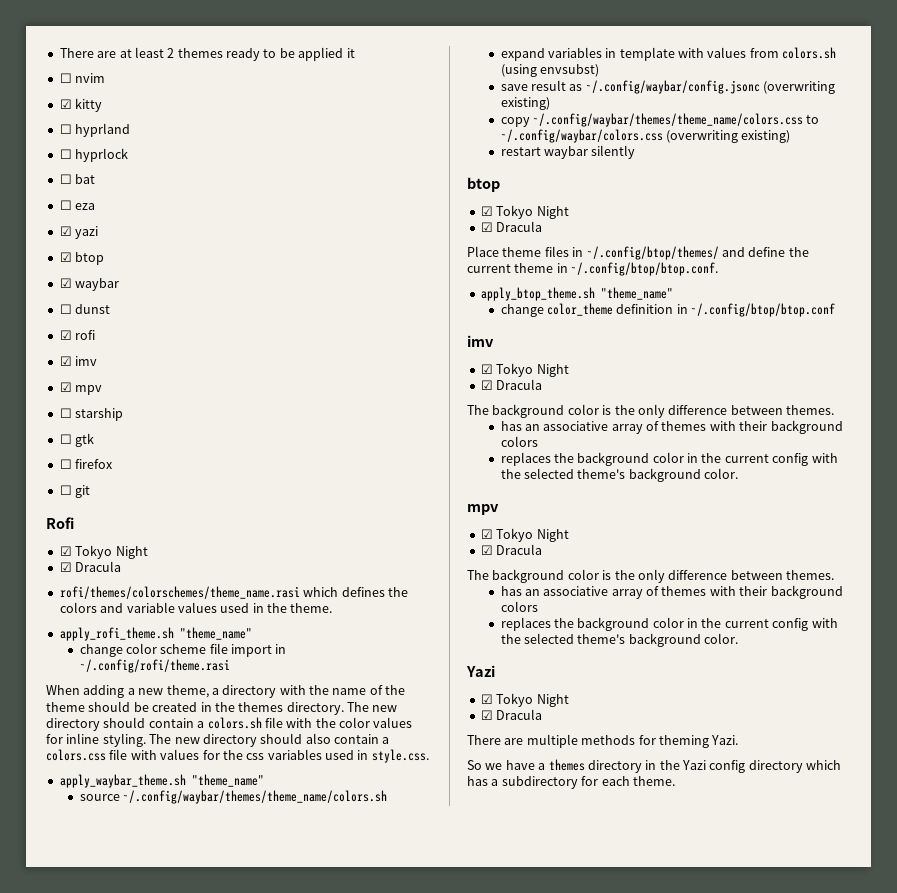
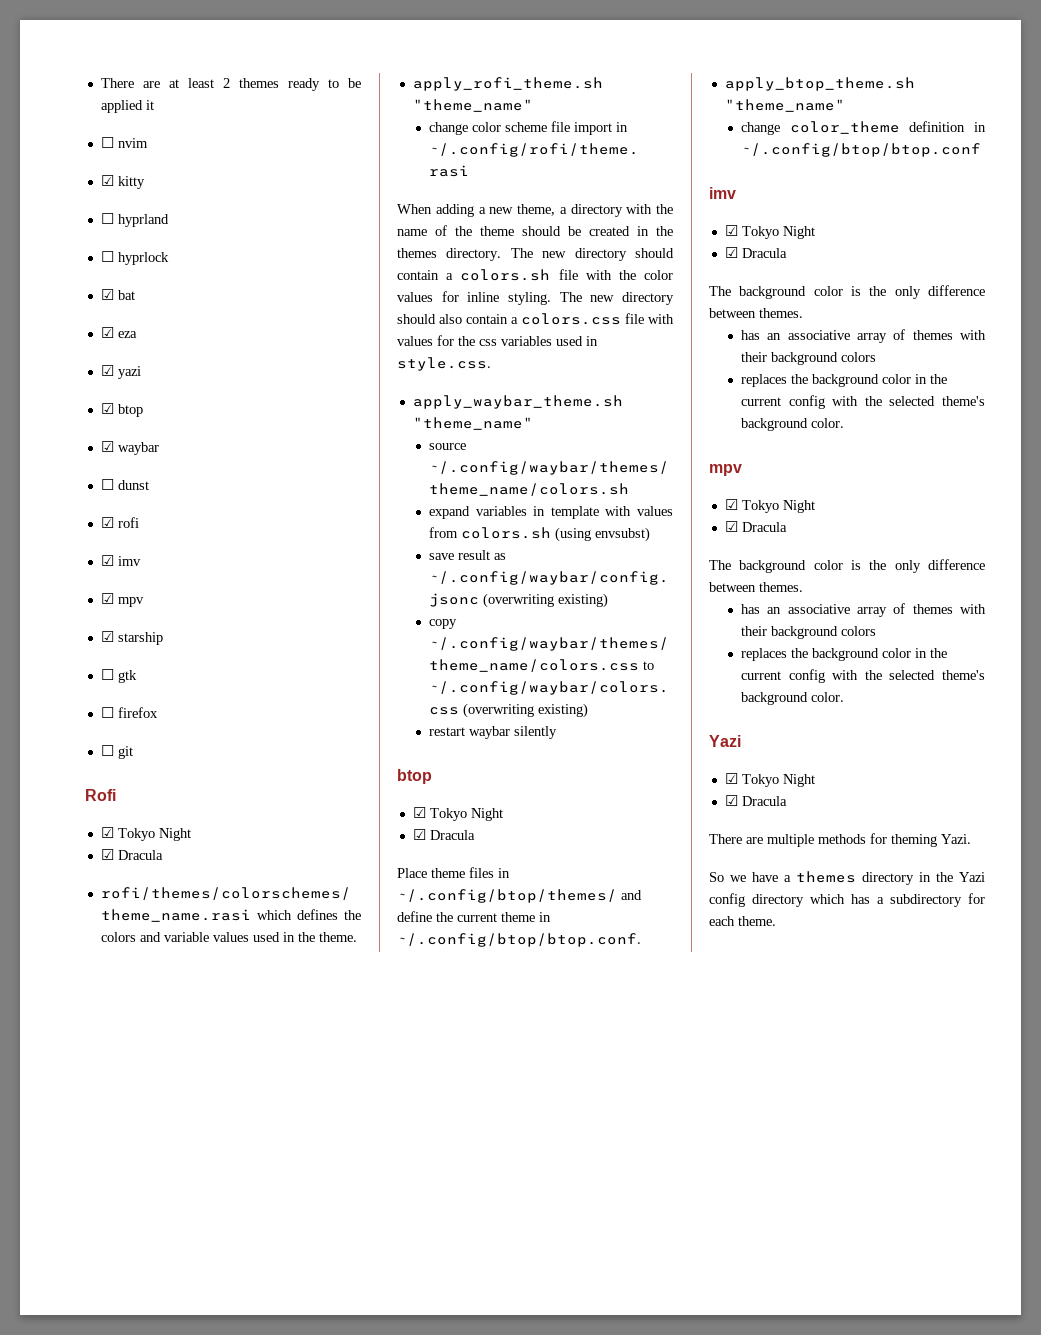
- ☐ bat
+ ☑ bat
- ☐ eza
+ ☑ eza
- ☐ starship
+ ☑ starship

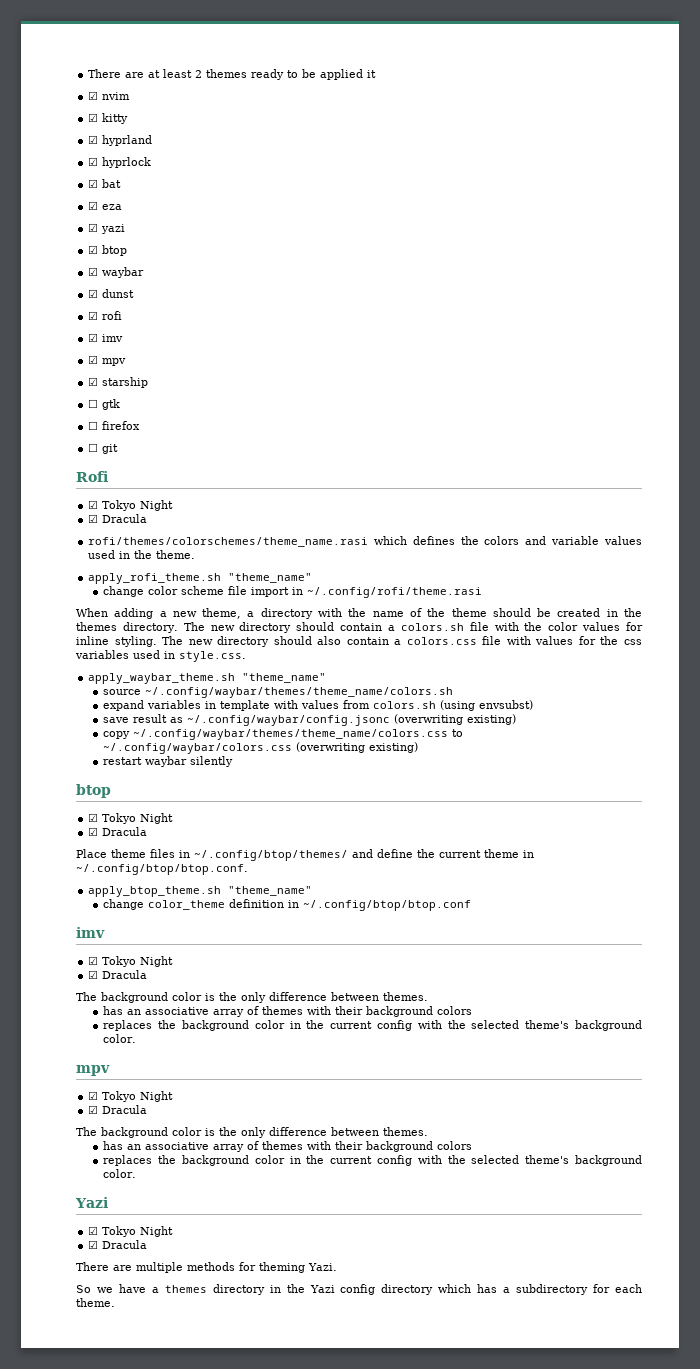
- ☐ nvim
+ ☑ nvim
- ☐ hyprland
+ ☑ hyprland
- ☐ hyprlock
+ ☑ hyprlock
- ☐ dunst
+ ☑ dunst

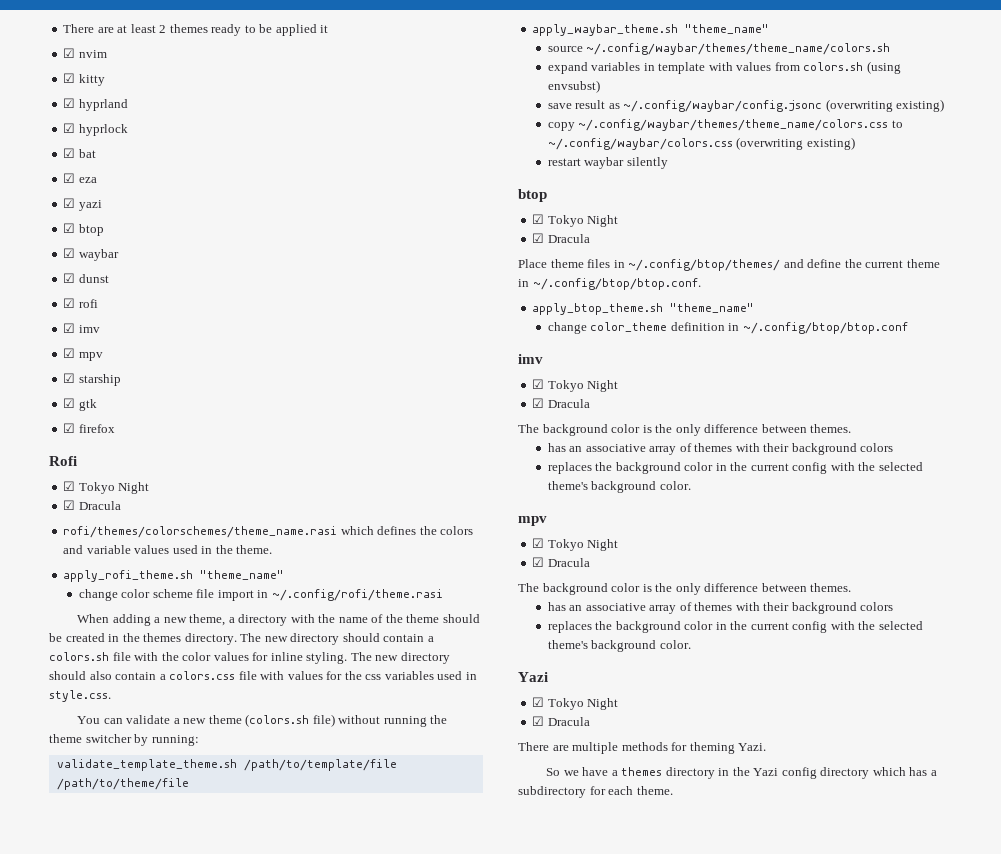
- ☐ gtk
+ ☑ gtk
- ☐ firefox
+ ☑ firefox
- ☐ git
+ You can validate a new theme (colors.sh file) without running the theme switcher by running:
+ validate_template_theme.sh /path/to/template/file /path/to/theme/file

